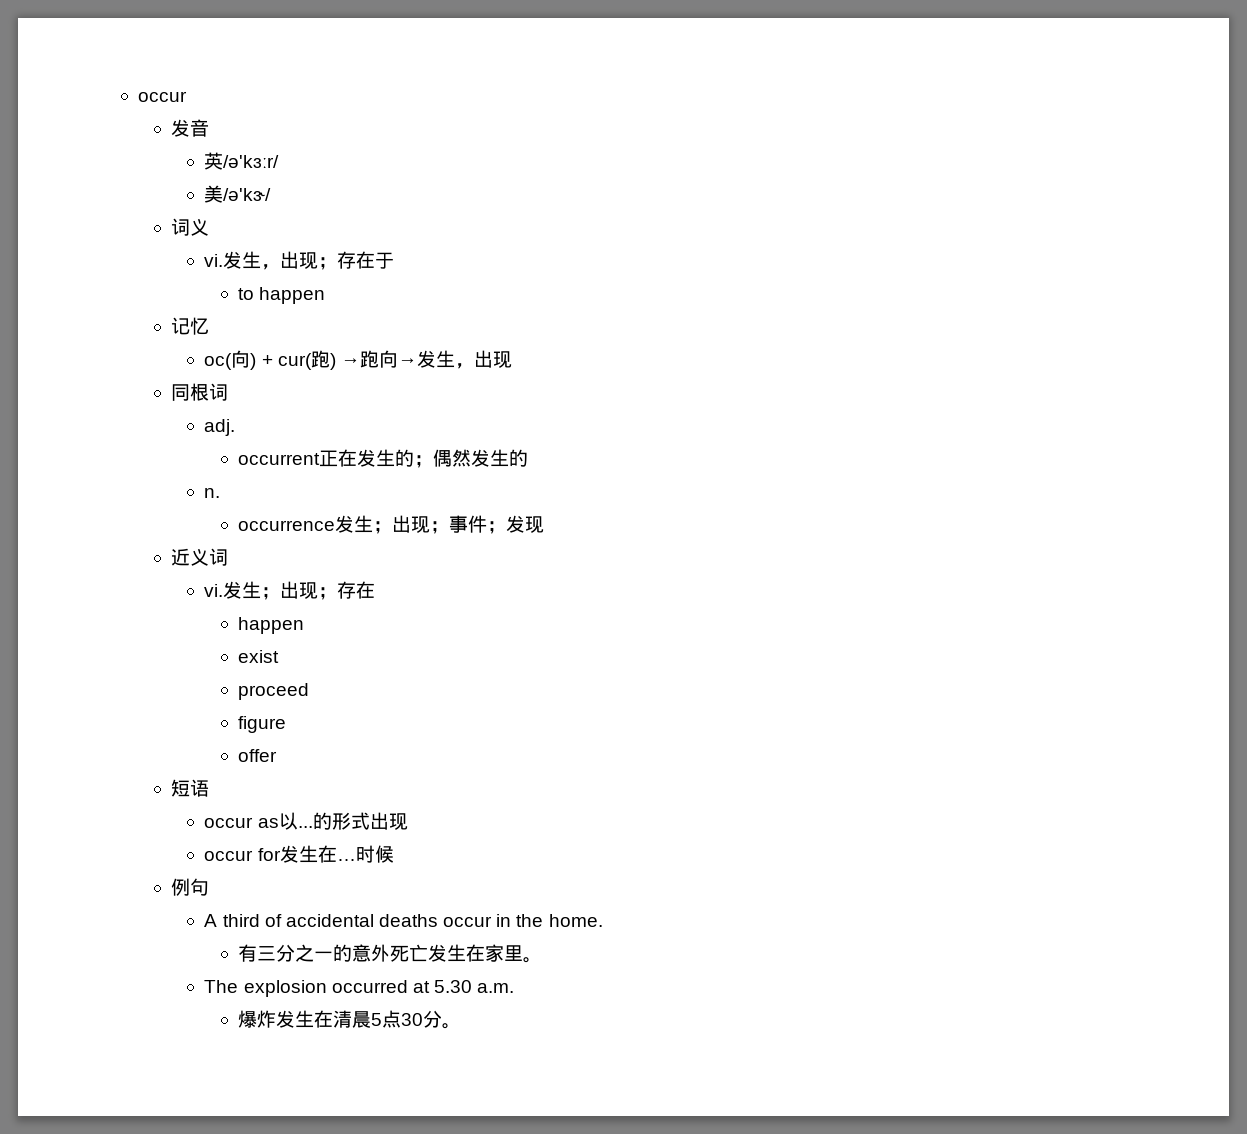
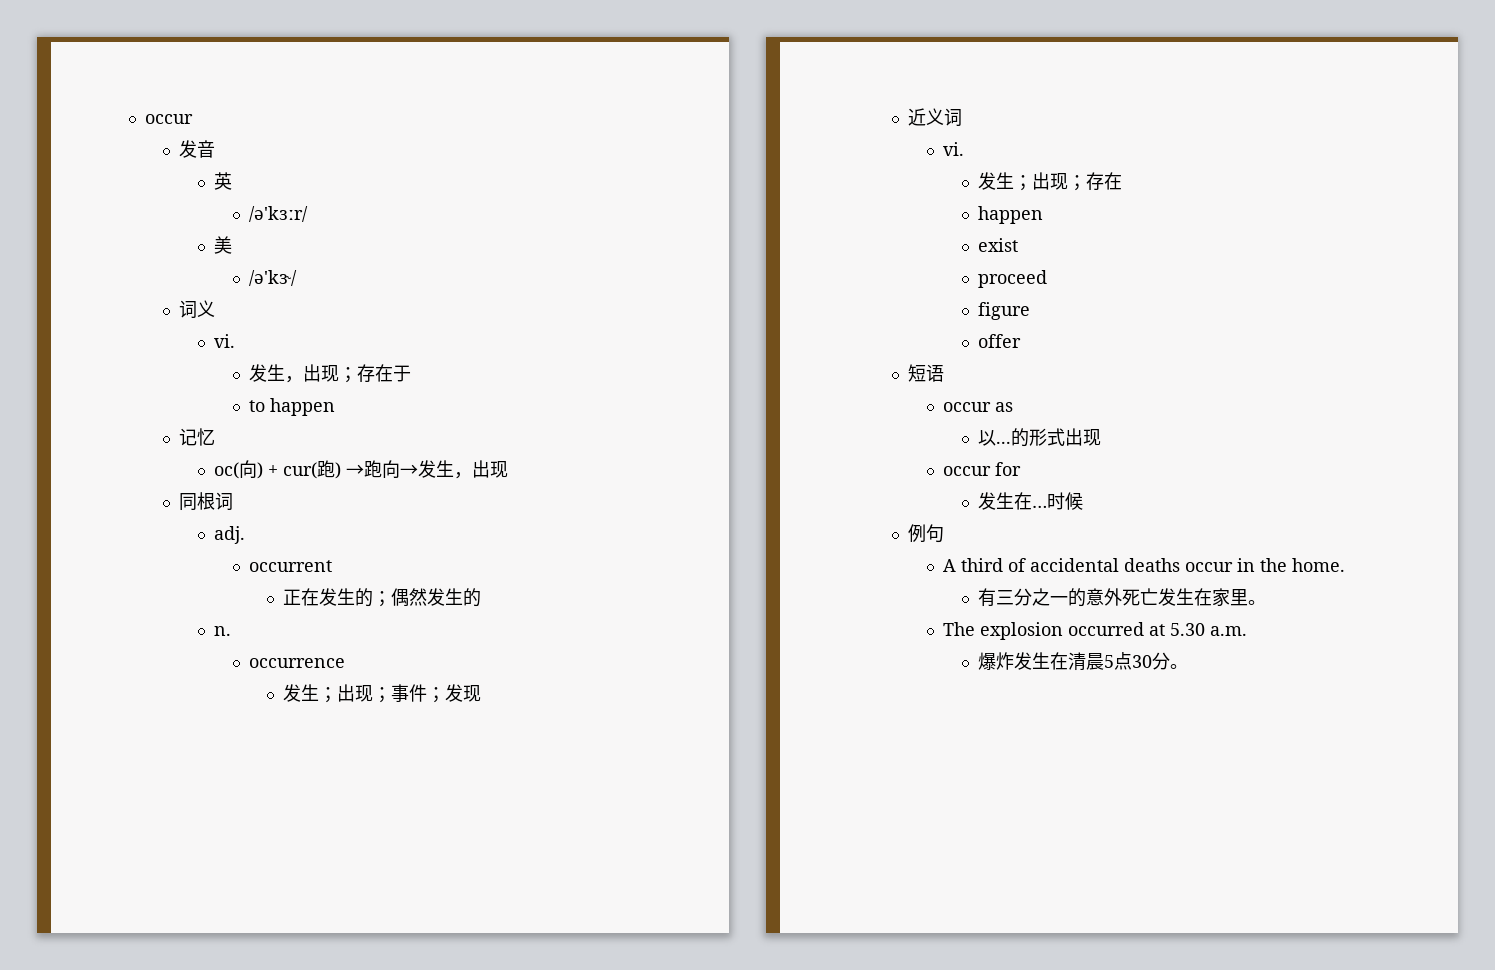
- 英/ə'kɜːr/
+ 英
+ /ə'kɜːr/
- 美/ə'kɝ/
+ 美
+ /ə'kɝ/
  词义
- vi.发生，出现；存在于
+ vi.
+ 发生，出现；存在于
- occurrent正在发生的；偶然发生的
+ occurrent
+ 正在发生的；偶然发生的
- occurrence发生；出现；事件；发现
+ occurrence
+ 发生；出现；事件；发现
  近义词
- vi.发生；出现；存在
+ vi.
+ 发生；出现；存在
- occur as以...
+ occur as
+ 以...
- occur for发生在…
+ occur for
+ 发生在…

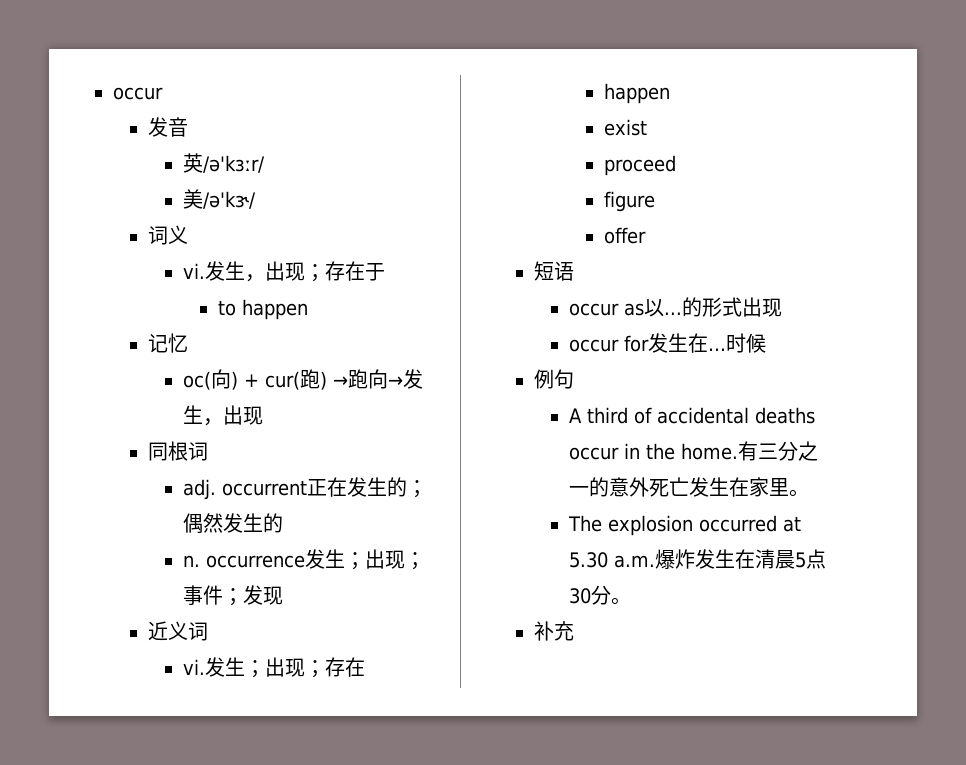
- 英
- /ə'kɜːr/
+ 英/ə'kɜːr/
- 美
- /ə'kɝ/
+ 美/ə'kɝ/
  词义
- vi.
- 发生，出现；存在于
+ vi.发生，出现；存在于
- adj.
- occurrent
- 正在发生的；偶然发生的
+ adj. occurrent正在发生的；偶然发生的
- n.
- occurrence
- 发生；出现；事件；发现
+ n. occurrence发生；出现；事件；发现
  近义词
- vi.
- 发生；出现；存在
+ vi.发生；出现；存在
- occur as
- 以...
+ occur as以...
- occur for
- 发生在…
+ occur for发生在…
- A third of accidental deaths occur in the home.
- 有三分之一的意外死亡发生在家里。
+ A third of accidental deaths occur in the home.有三分之一的意外死亡发生在家里。
- The explosion occurred at 5.30 a.m.
- 爆炸发生在清晨5点30分。
+ The explosion occurred at 5.30 a.m.爆炸发生在清晨5点30分。
+ 补充

